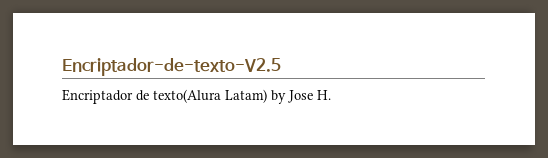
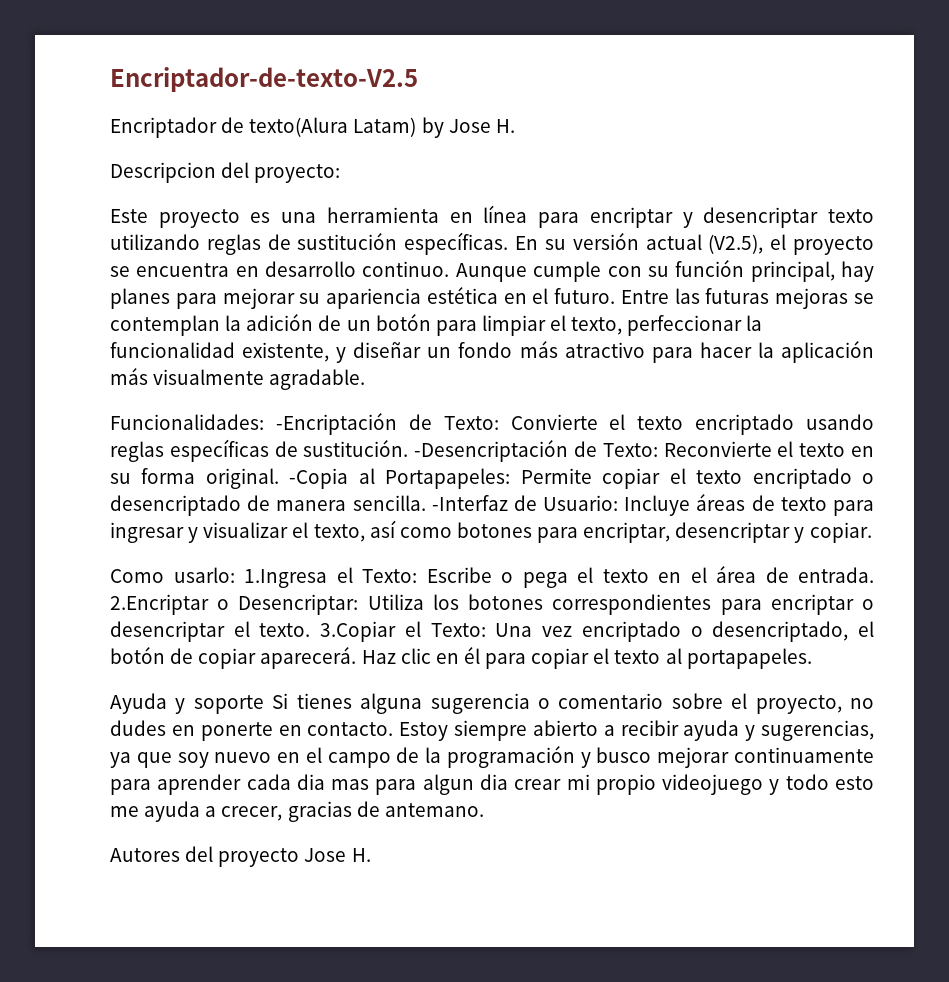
+ Descripcion del proyecto:
+ Este proyecto es una herramienta en línea para encriptar y desencriptar texto utilizando reglas de sustitución específicas. En su versión actual (V2.5), el proyecto se encuentra en desarrollo continuo. Aunque cumple con su función principal, hay planes para mejorar su apariencia estética en el futuro. Entre las futuras mejoras se contemplan la adición de un botón para limpiar el texto, perfeccionar la funcionalidad existente, y diseñar un fondo más atractivo para hacer la aplicación más visualmente agradable.
+ Funcionalidades: -Encriptación de Texto: Convierte el texto encriptado usando reglas específicas de sustitución. -Desencriptación de Texto: Reconvierte el texto en su forma original. -Copia al Portapapeles: Permite copiar el texto encriptado o desencriptado de manera sencilla. -Interfaz de Usuario: Incluye áreas de texto para ingresar y visualizar el texto, así como botones para encriptar, desencriptar y copiar.
+ Como usarlo: 1.Ingresa el Texto: Escribe o pega el texto en el área de entrada. 2.Encriptar o Desencriptar: Utiliza los botones correspondientes para encriptar o desencriptar el texto. 3.Copiar el Texto: Una vez encriptado o desencriptado, el botón de copiar aparecerá. Haz clic en él para copiar el texto al portapapeles.
+ Ayuda y soporte Si tienes alguna sugerencia o comentario sobre el proyecto, no dudes en ponerte en contacto. Estoy siempre abierto a recibir ayuda y sugerencias, ya que soy nuevo en el campo de la programación y busco mejorar continuamente para aprender cada dia mas para algun dia crear mi propio videojuego y todo esto me ayuda a crecer, gracias de antemano.
+ Autores del proyecto Jose H.

